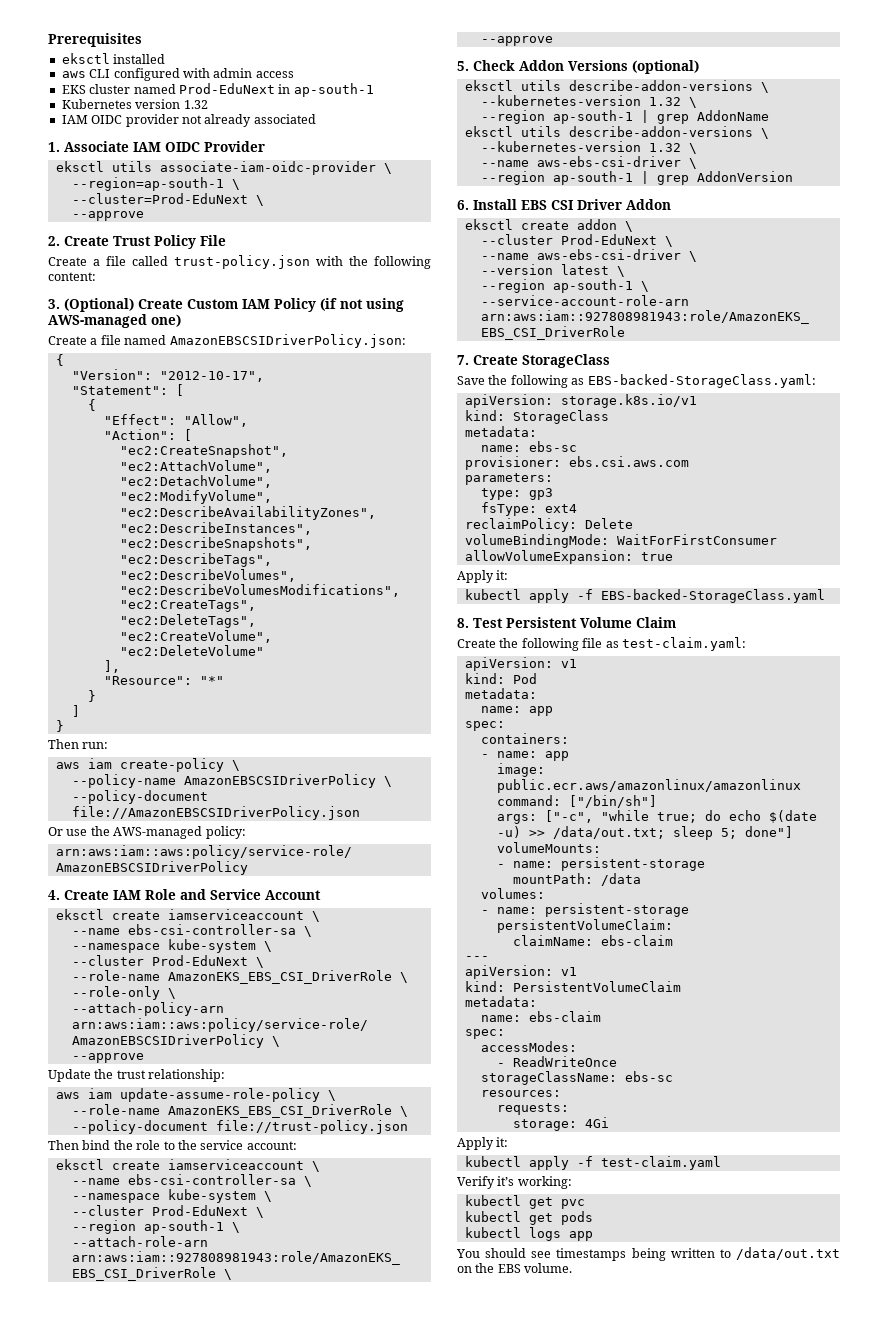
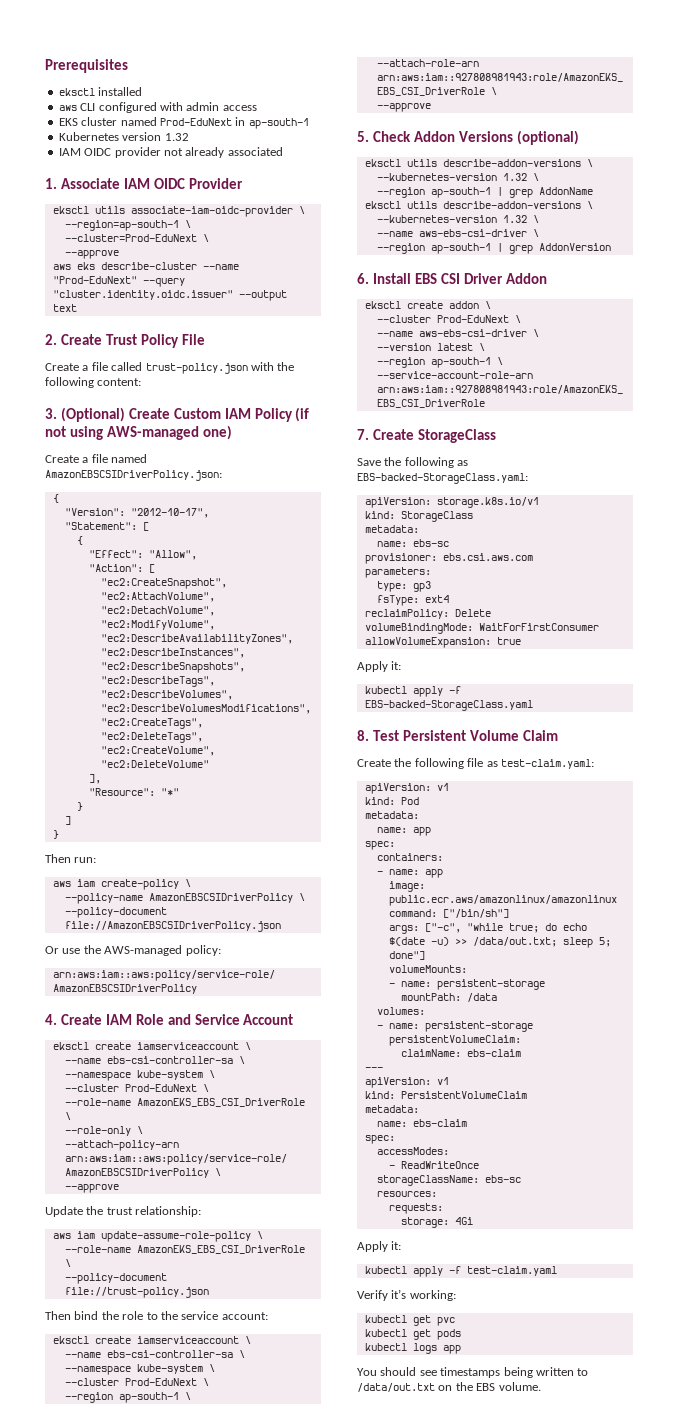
+ aws eks describe-cluster --name "Prod-EduNext" --query "cluster.identity.oidc.issuer" --output text

